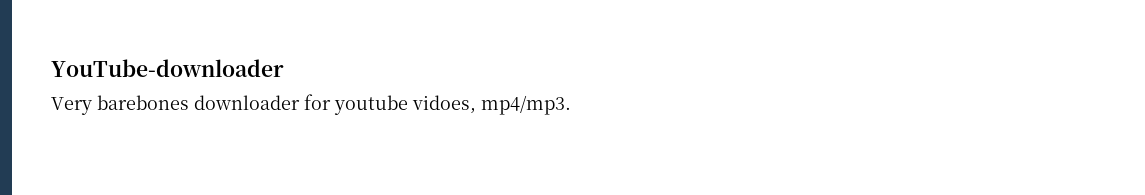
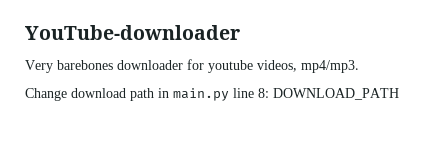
- Very barebones downloader for youtube vidoes, mp4/mp3.
+ Very barebones downloader for youtube videos, mp4/mp3.
+ Change download path in main.py line 8: DOWNLOAD_PATH

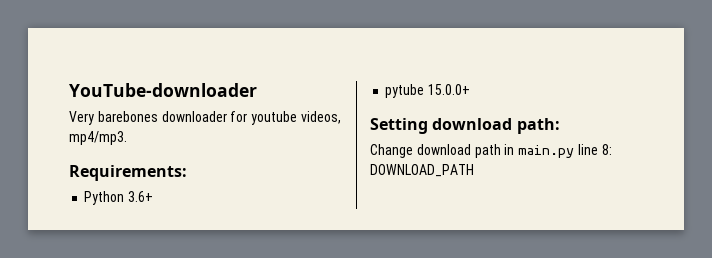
+ Requirements:
+ Python 3.6+
+ pytube 15.0.0+
+ Setting download path:

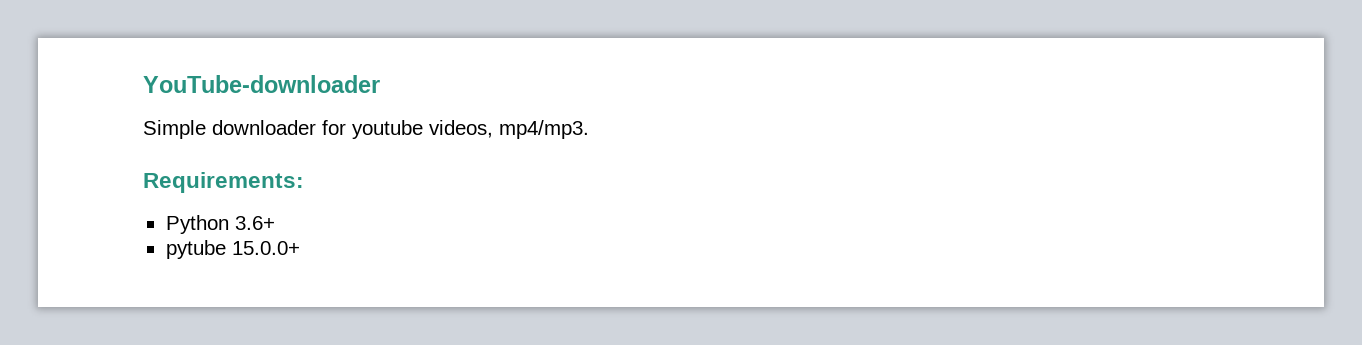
- Very barebones downloader for youtube videos, mp4/mp3.
+ Simple downloader for youtube videos, mp4/mp3.
- Setting download path:
- Change download path in main.py line 8: DOWNLOAD_PATH

